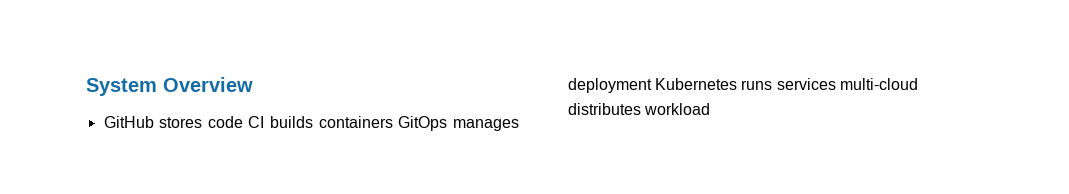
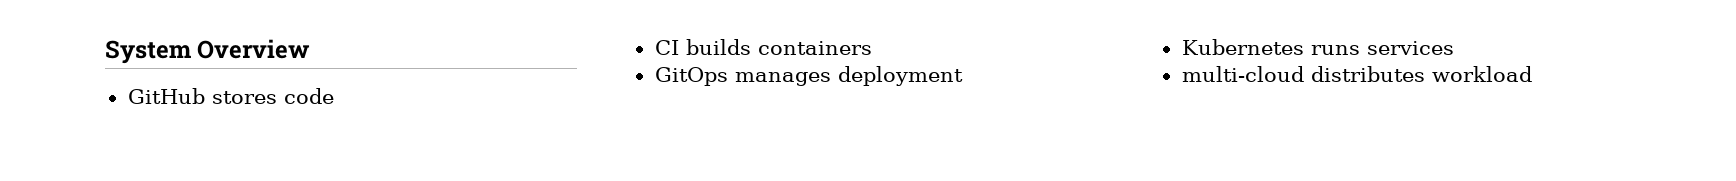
- GitHub stores code CI builds containers GitOps manages deployment Kubernetes runs services multi-cloud distributes workload
+ GitHub stores code
+ CI builds containers
+ GitOps manages deployment
+ Kubernetes runs services
+ multi-cloud distributes workload

